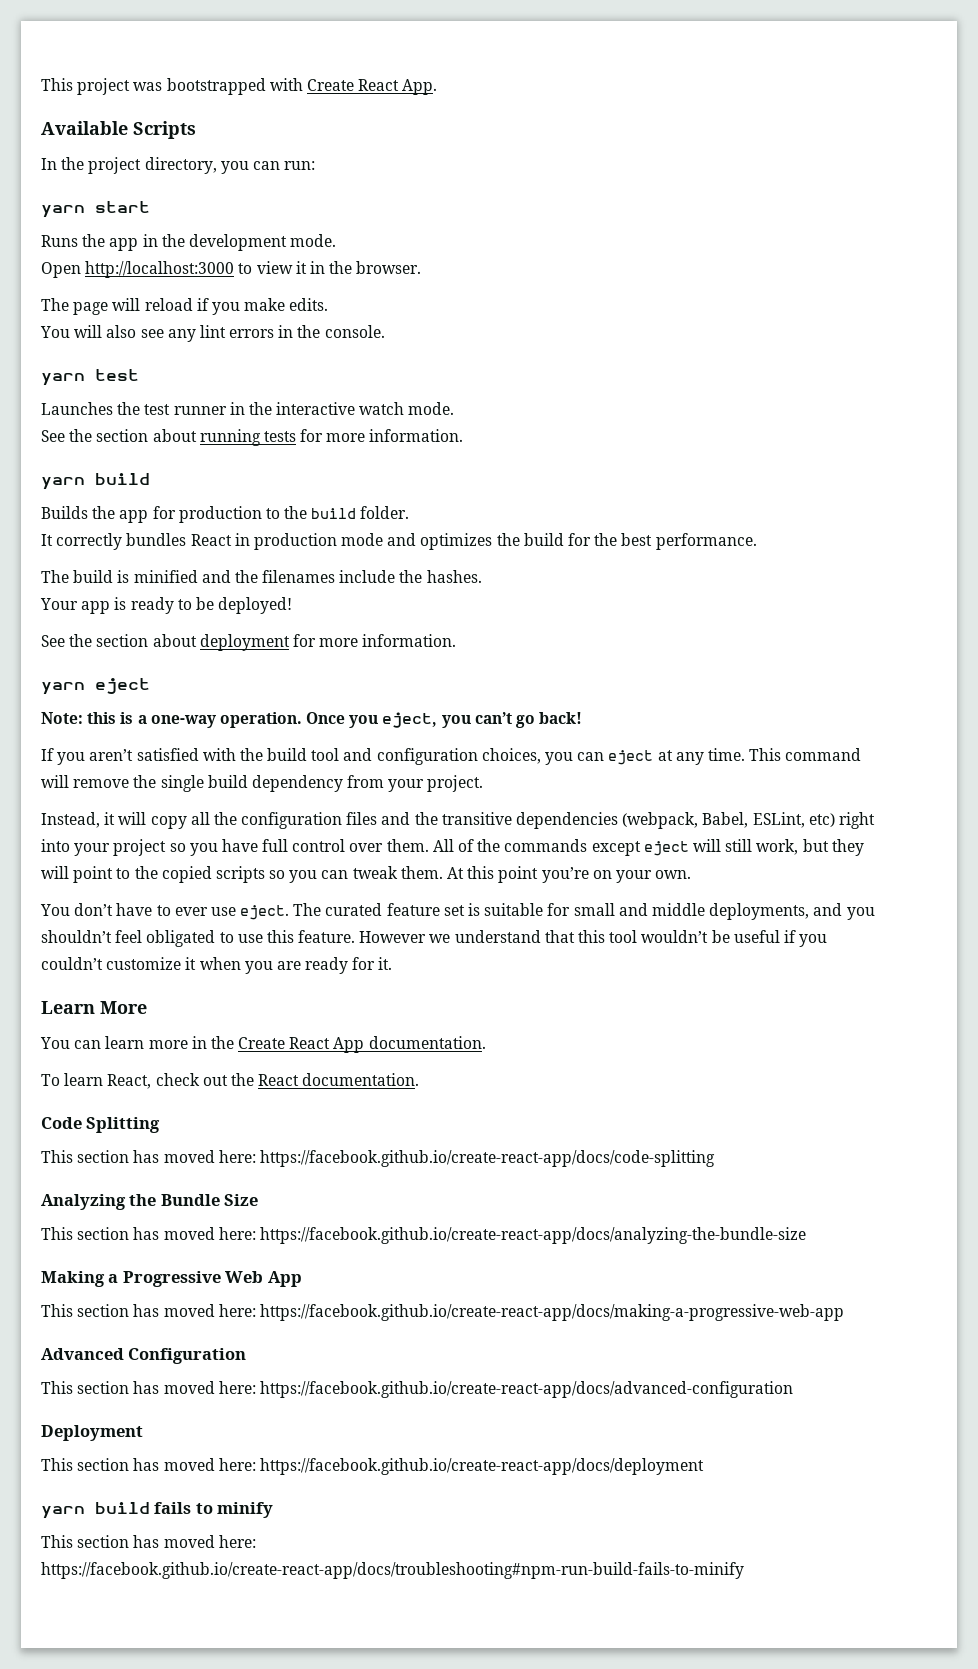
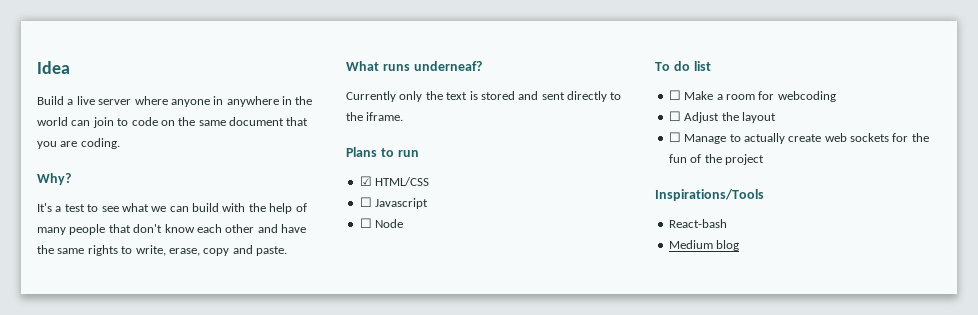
- This project was bootstrapped with Create React App.
- Available Scripts
- In the project directory, you can run:
- yarn start
- Runs the app in the development mode.
- Open http://localhost:3000 to view it in the browser.
- The page will reload if you make edits.
- You will also see any lint errors in the console.
- yarn test
- Launches the test runner in the interactive watch mode.
- See the section about running tests for more information.
- yarn build
- Builds the app for production to the build folder.
- It correctly bundles React in production mode and optimizes the build for the best performance.
- The build is minified and the filenames include the hashes.
- Your app is ready to be deployed!
- See the section about deployment for more information.
- yarn eject
- Note: this is a one-way operation. Once you eject, you can’t go back!
- If you aren’t satisfied with the build tool and configuration choices, you can eject at any time. This command will remove the single build dependency from your project.
- Instead, it will copy all the configuration files and the transitive dependencies (webpack, Babel, ESLint, etc) right into your project so you have full control over them. All of the commands except eject will still work, but they will point to the copied scripts so you can tweak them. At this point you’re on your own.
- You don’t have to ever use eject. The curated feature set is suitable for small and middle deployments, and you shouldn’t feel obligated to use this feature. However we understand that this tool wouldn’t be useful if you couldn’t customize it when you are ready for it.
- Learn More
- You can learn more in the Create React App documentation.
- To learn React, check out the React documentation.
- Code Splitting
- This section has moved here: https://facebook.github.io/create-react-app/docs/code-splitting
- Analyzing the Bundle Size
- This section has moved here: https://facebook.github.io/create-react-app/docs/analyzing-the-bundle-size
- Making a Progressive Web App
- This section has moved here: https://facebook.github.io/create-react-app/docs/making-a-progressive-web-app
- Advanced Configuration
- This section has moved here: https://facebook.github.io/create-react-app/docs/advanced-configuration
- Deployment
- This section has moved here: https://facebook.github.io/create-react-app/docs/deployment
- yarn build fails to minify
- This section has moved here: https://facebook.github.io/create-react-app/docs/troubleshooting#npm-run-build-fails-to-minify
+ Idea
+ Build a live server where anyone in anywhere in the world can join to code on the same document that you are coding.
+ Why?
+ It's a test to see what we can build with the help of many people that don't know each other and have the same rights to write, erase, copy and paste.
+ What runs underneaf?
+ Currently only the text is stored and sent directly to the iframe.
+ Plans to run
+ ☑ HTML/CSS
+ ☐ Javascript
+ ☐ Node
+ To do list
+ ☐ Make a room for webcoding
+ ☐ Adjust the layout
+ ☐ Manage to actually create web sockets for the fun of the project
+ Inspirations/Tools
+ React-bash
+ Medium blog

